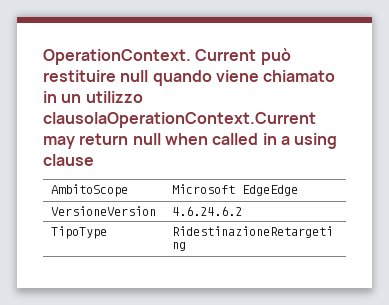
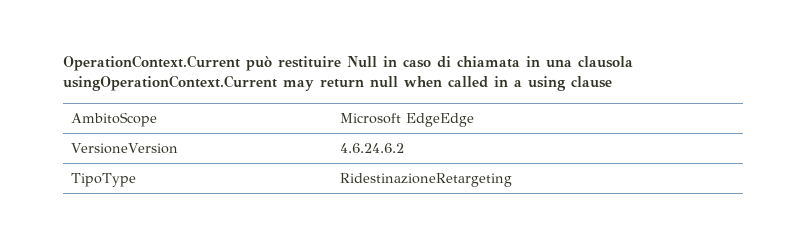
- OperationContext. Current può restituire null quando viene chiamato in un utilizzo clausolaOperationContext.Current may return null when called in a using clause
+ OperationContext.Current può restituire Null in caso di chiamata in una clausola usingOperationContext.Current may return null when called in a using clause

